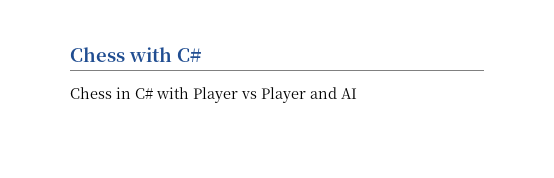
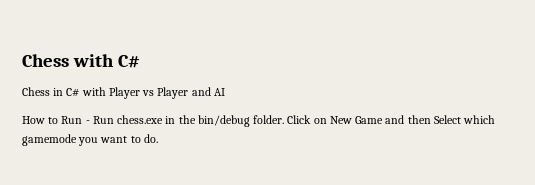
+ How to Run - Run chess.exe in the bin/debug folder. Click on New Game and then Select which gamemode you want to do.

